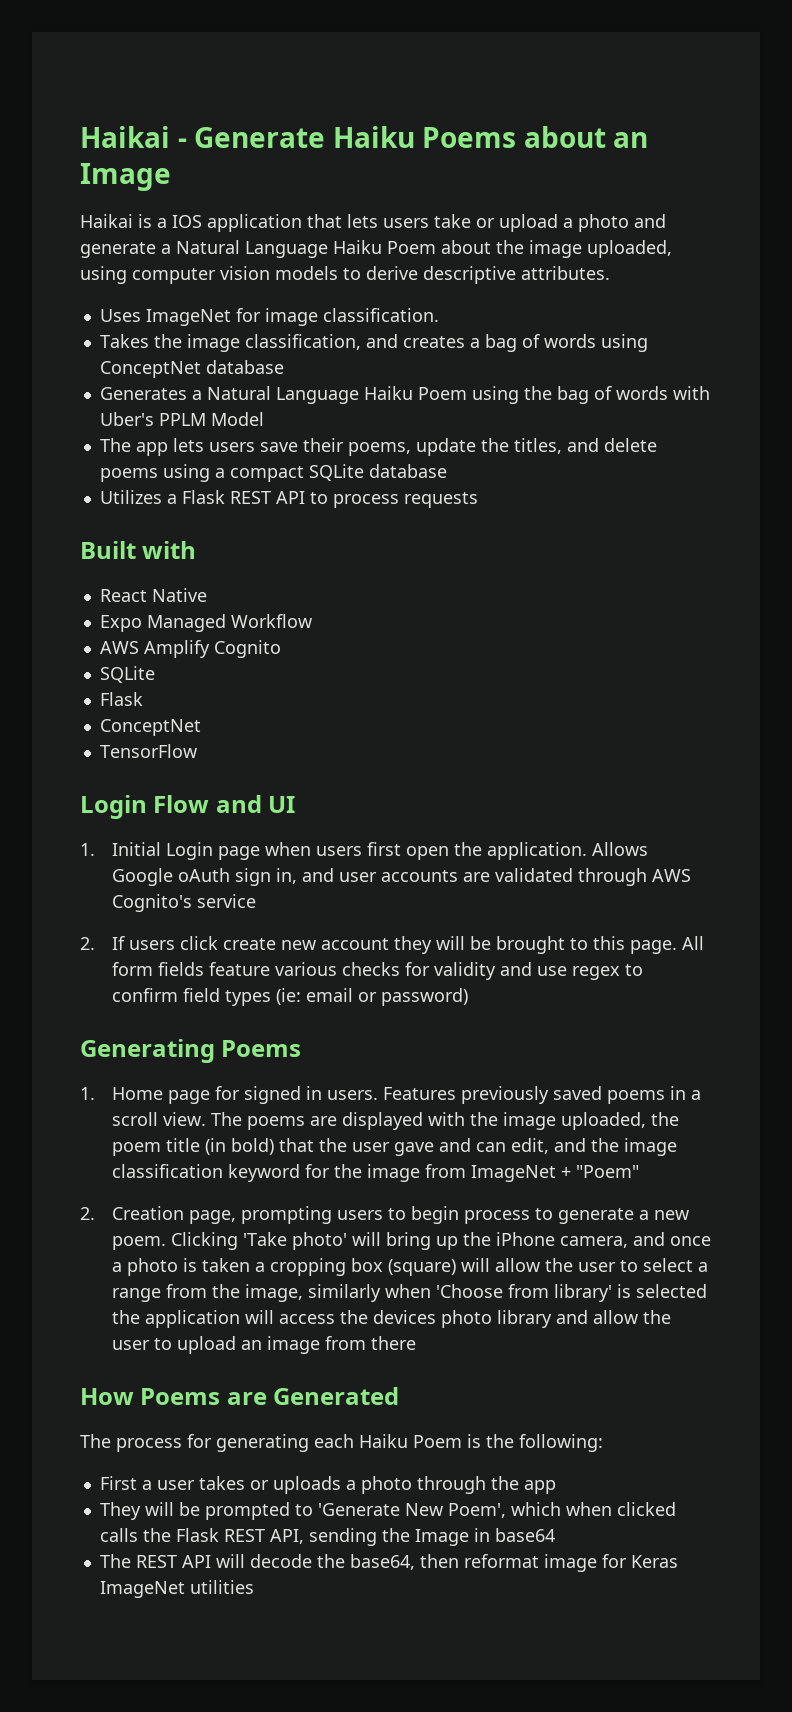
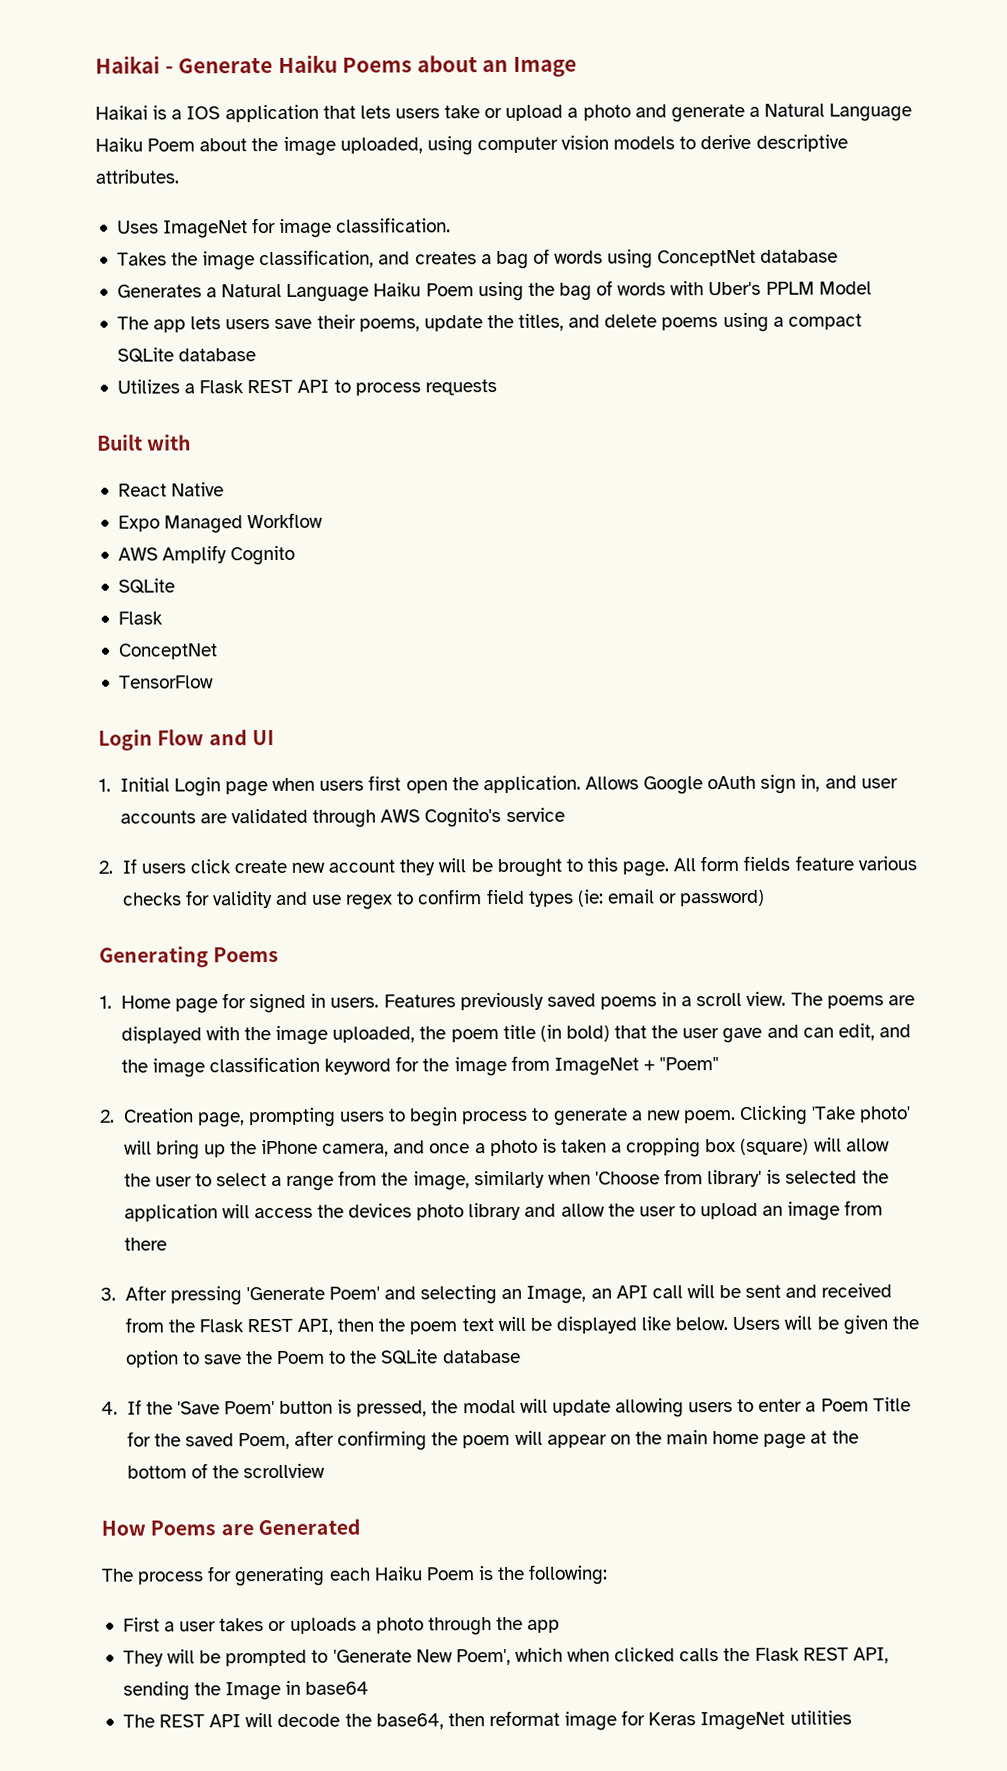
+ 3. After pressing 'Generate Poem' and selecting an Image, an API call will be sent and received from the Flask REST API, then the poem text will be displayed like below. Users will be given the option to save the Poem to the SQLite database
+ 4. If the 'Save Poem' button is pressed, the modal will update allowing users to enter a Poem Title for the saved Poem, after confirming the poem will appear on the main home page at the bottom of the scrollview

